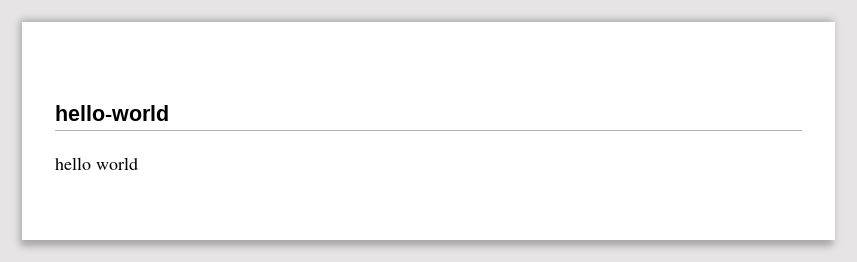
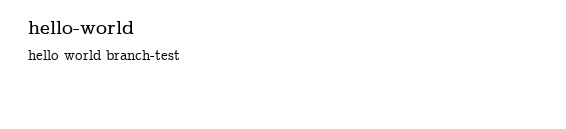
- hello world
+ hello world branch-test

